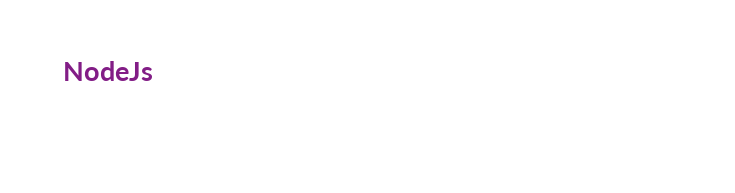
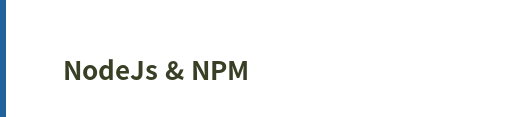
- NodeJs
+ NodeJs & NPM

